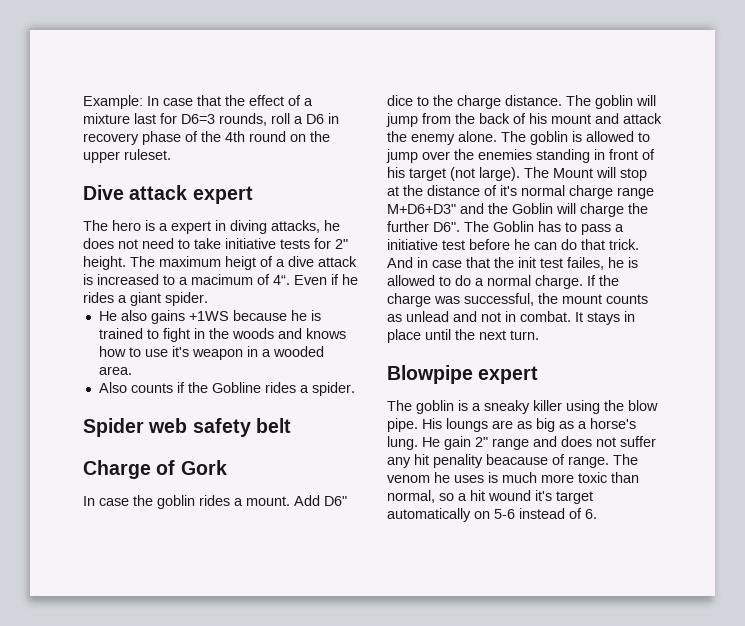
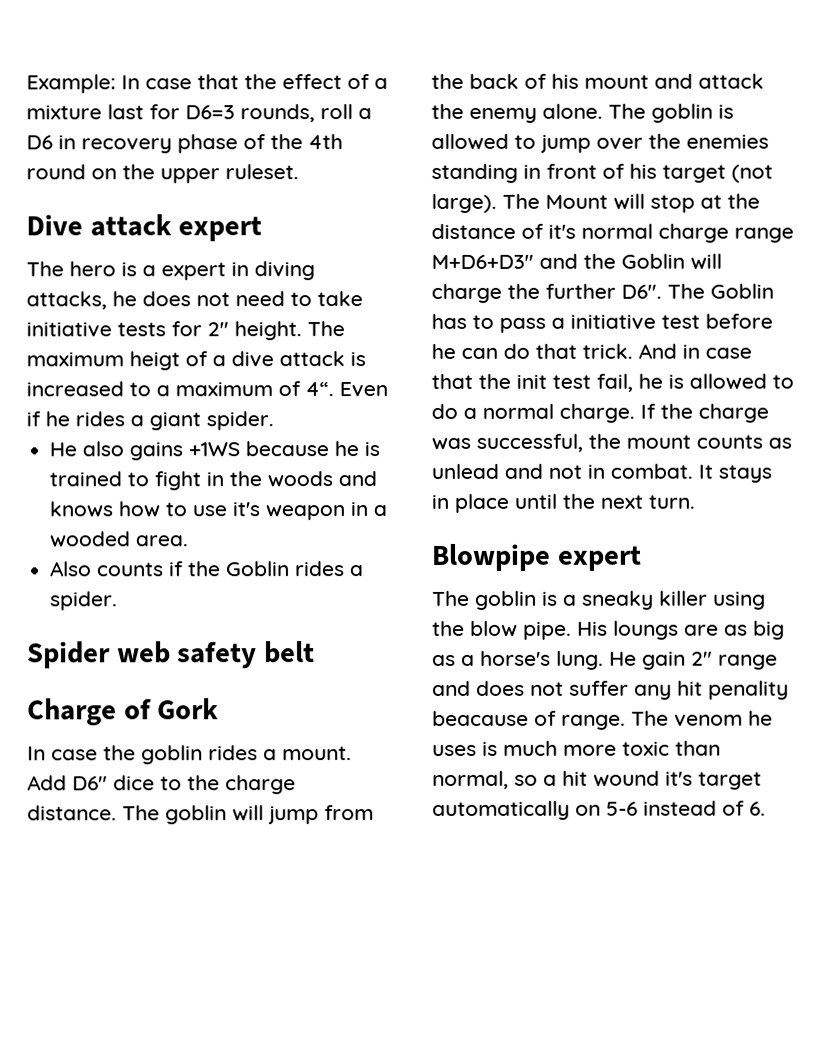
- The maximum heigt of a dive attack is increased to a macimum of 4“.
+ The maximum heigt of a dive attack is increased to a maximum of 4“.
- Also counts if the Gobline rides a spider.
+ Also counts if the Goblin rides a spider.
- And in case that the init test failes, he is allowed to do a normal charge.
+ And in case that the init test fail, he is allowed to do a normal charge.

